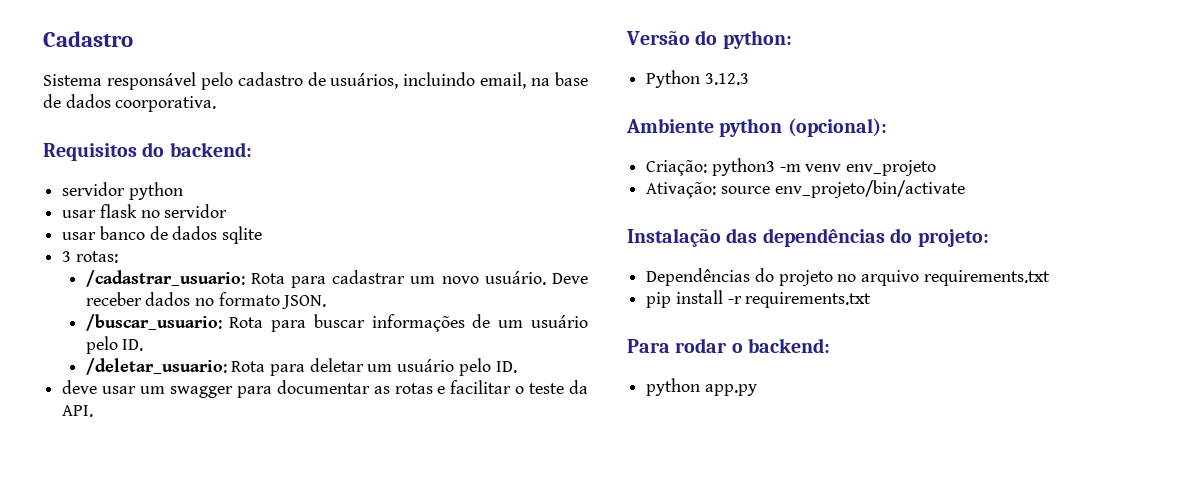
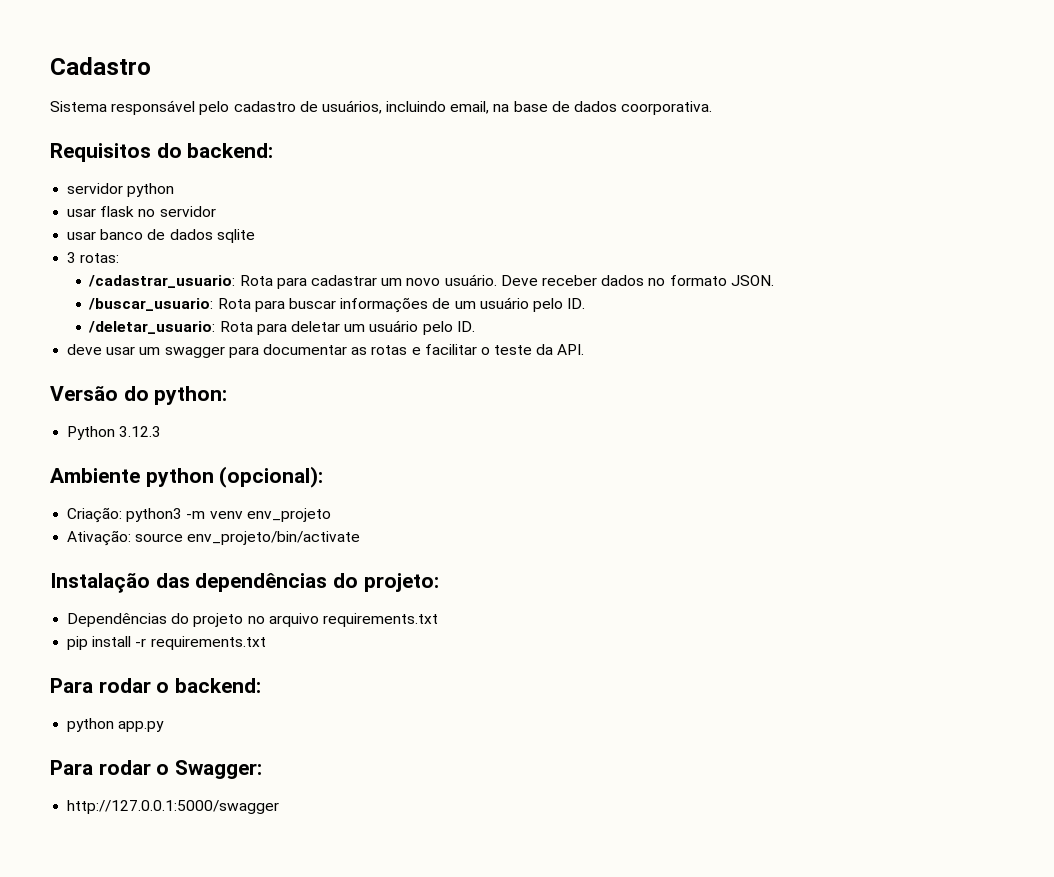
+ Para rodar o Swagger:
+ http://127.0.0.1:5000/swagger

